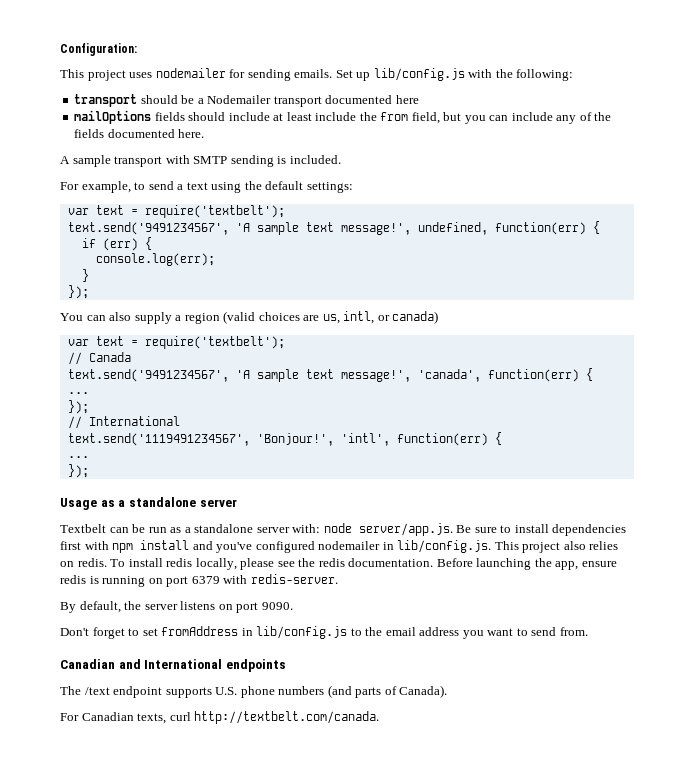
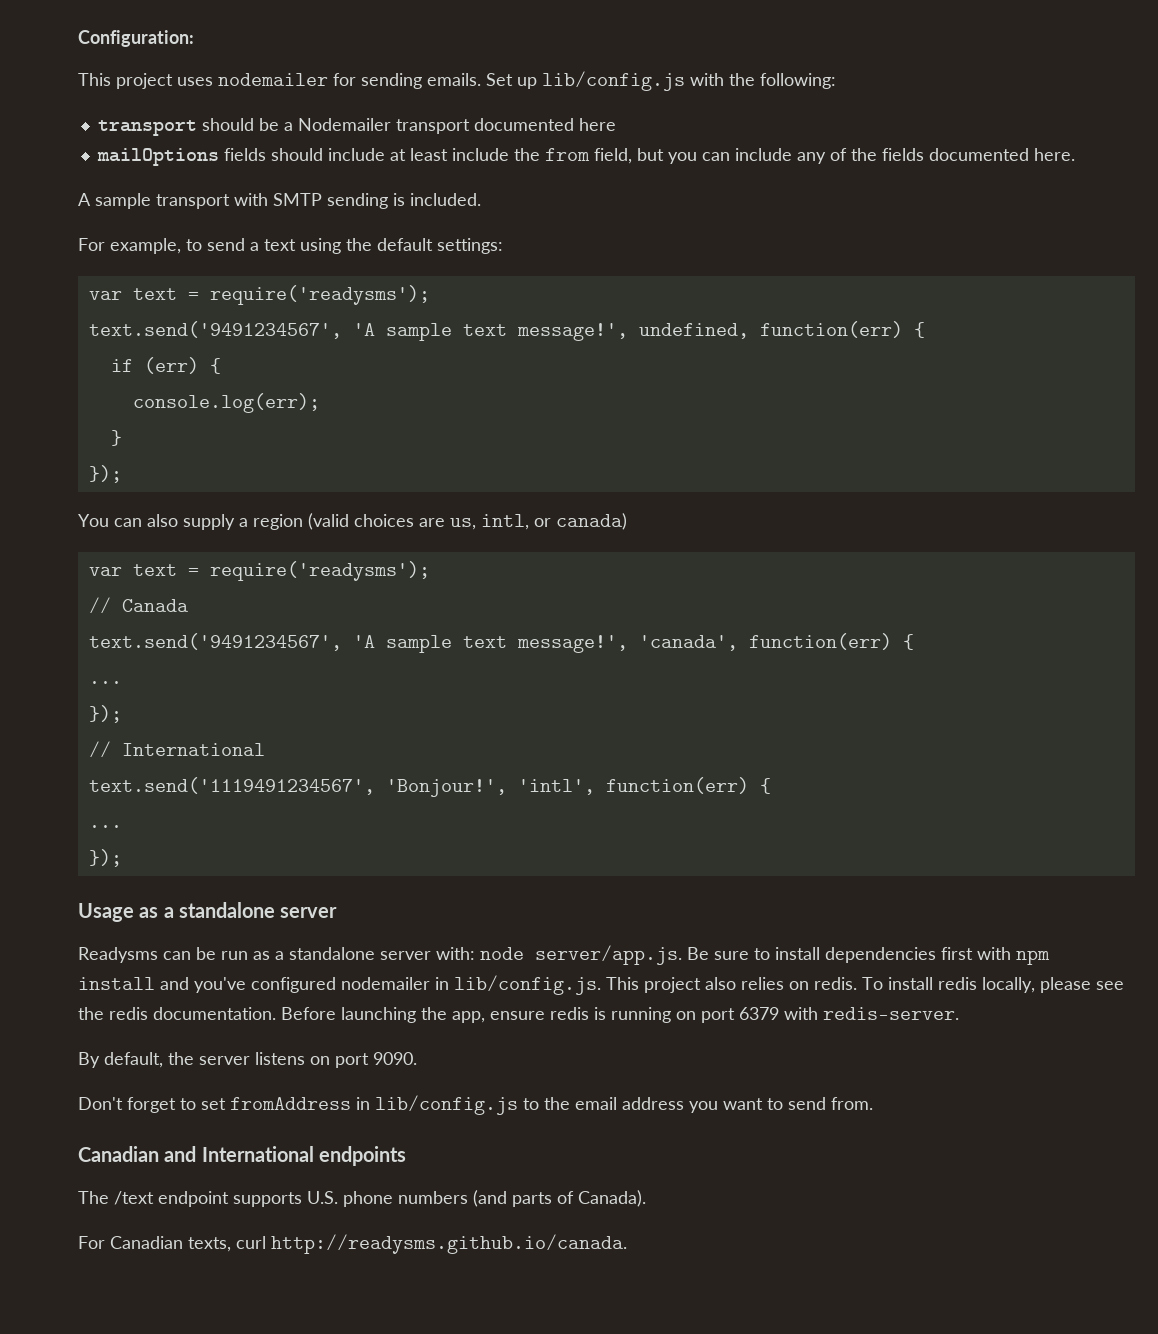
  For example, to send a text using the default settings:
- var text = require('textbelt');
+ var text = require('readysms');
  You can also supply a region (valid choices are us, intl, or canada)
- var text = require('textbelt');
+ var text = require('readysms');
- Textbelt can be run as a standalone server with: node server/app.js. Be sure to install dependencies first with npm install and you've configured nodemailer in lib/config.js. This project also relies on redis.
+ Readysms can be run as a standalone server with: node server/app.js. Be sure to install dependencies first with npm install and you've configured nodemailer in lib/config.js. This project also relies on redis.
- For Canadian texts, curl http://textbelt.com/canada.
+ For Canadian texts, curl http://readysms.github.io/canada.

